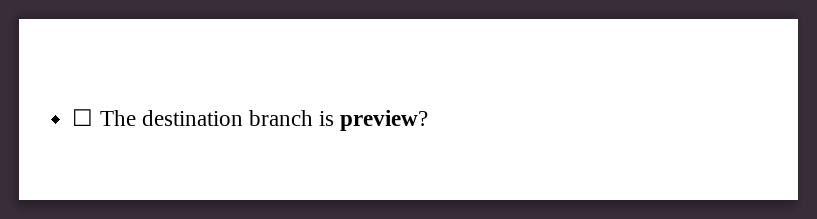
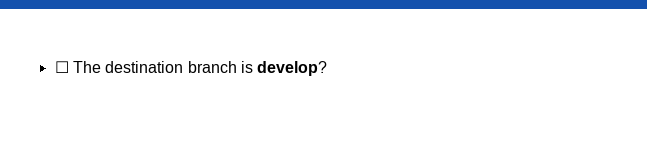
- ☐ The destination branch is preview?
+ ☐ The destination branch is develop?

